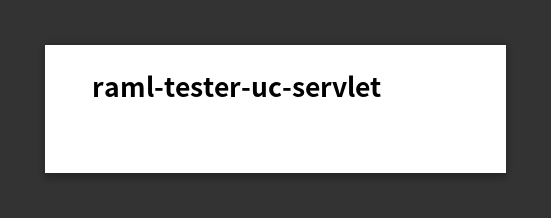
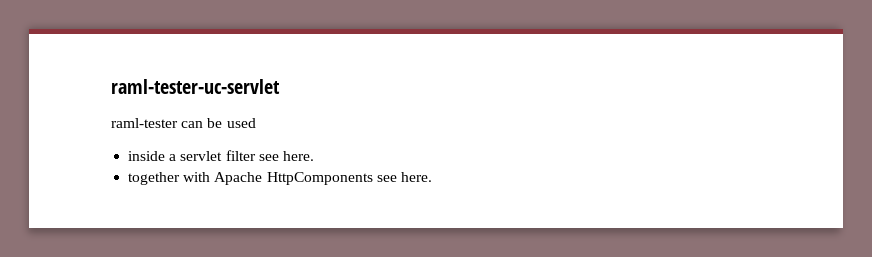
+ raml-tester can be used
+ inside a servlet filter see here.
+ together with Apache HttpComponents see here.

